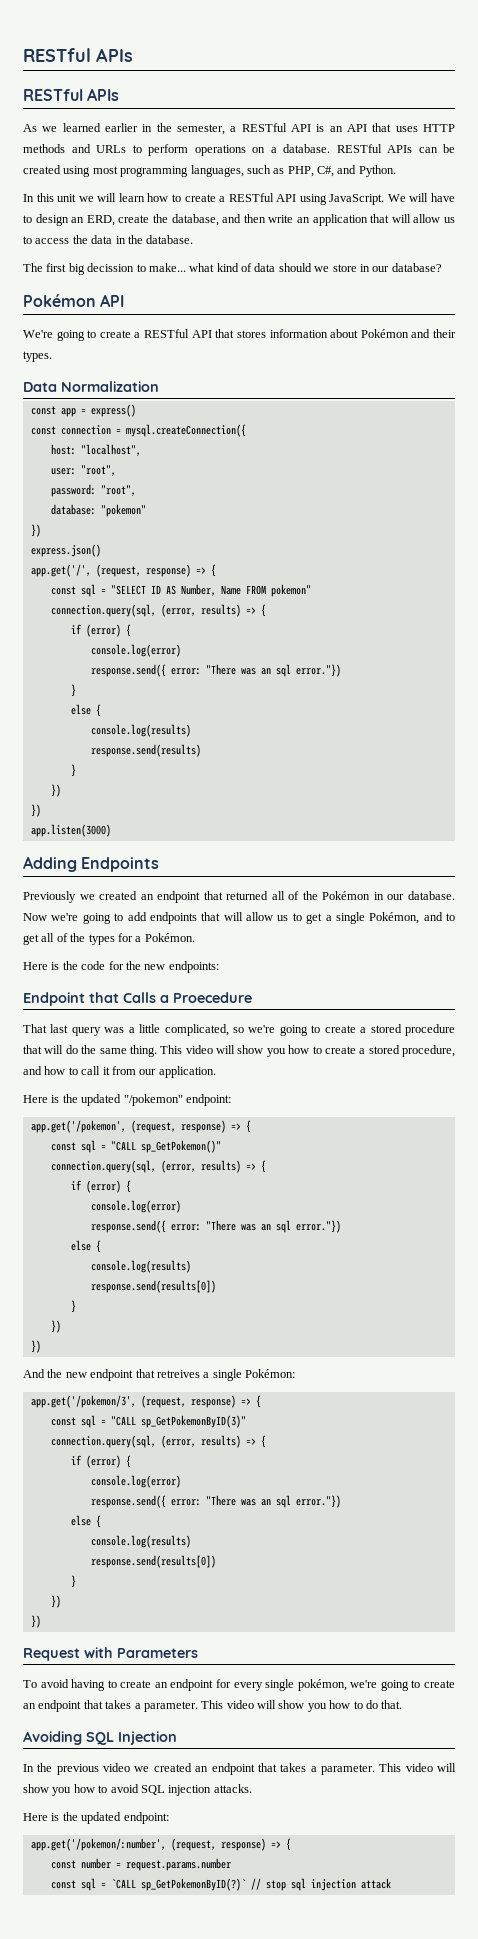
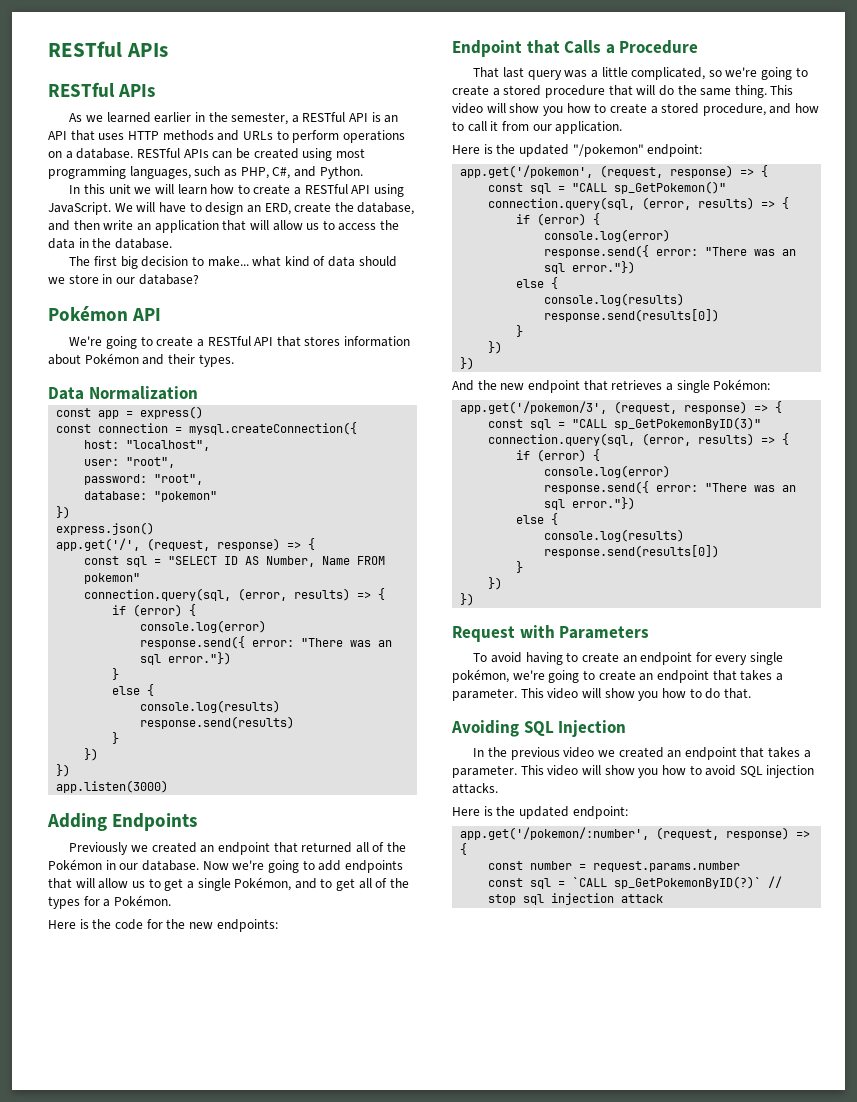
- The first big decission to make... what kind of data should we store in our database?
+ The first big decision to make... what kind of data should we store in our database?
- Endpoint that Calls a Proecedure
+ Endpoint that Calls a Procedure
- And the new endpoint that retreives a single Pokémon:
+ And the new endpoint that retrieves a single Pokémon:

